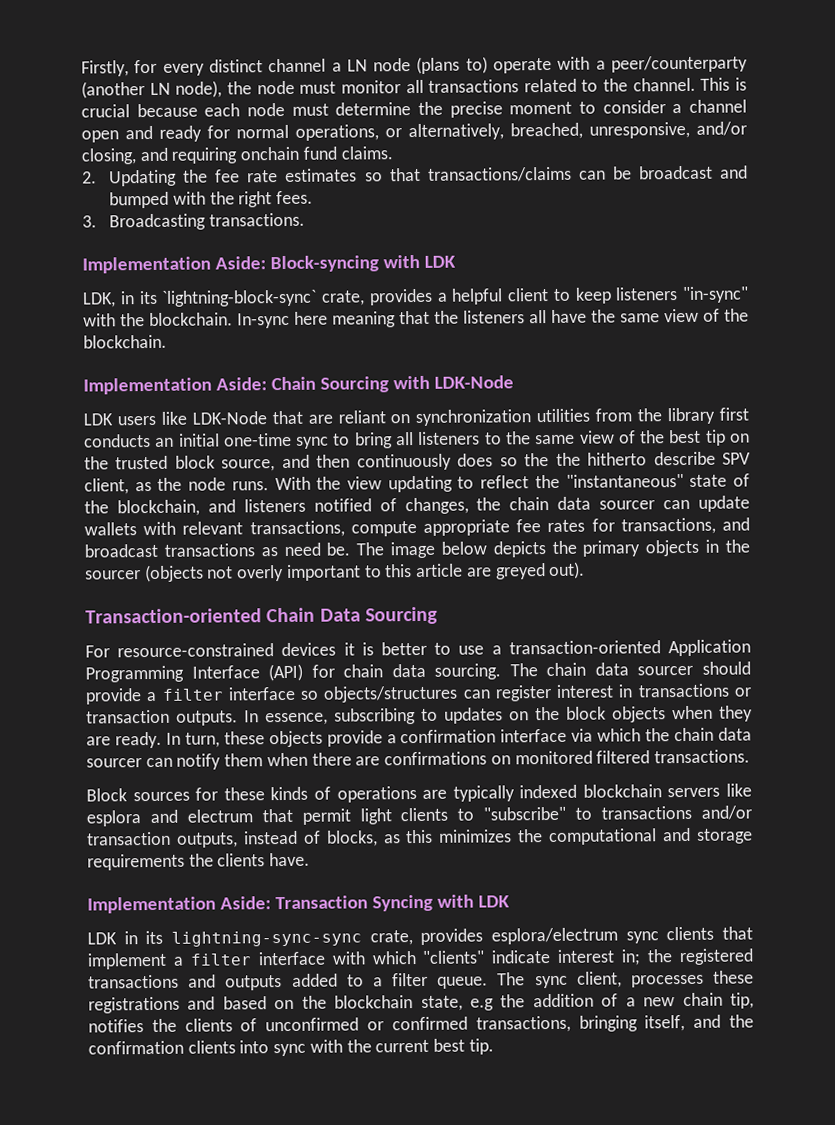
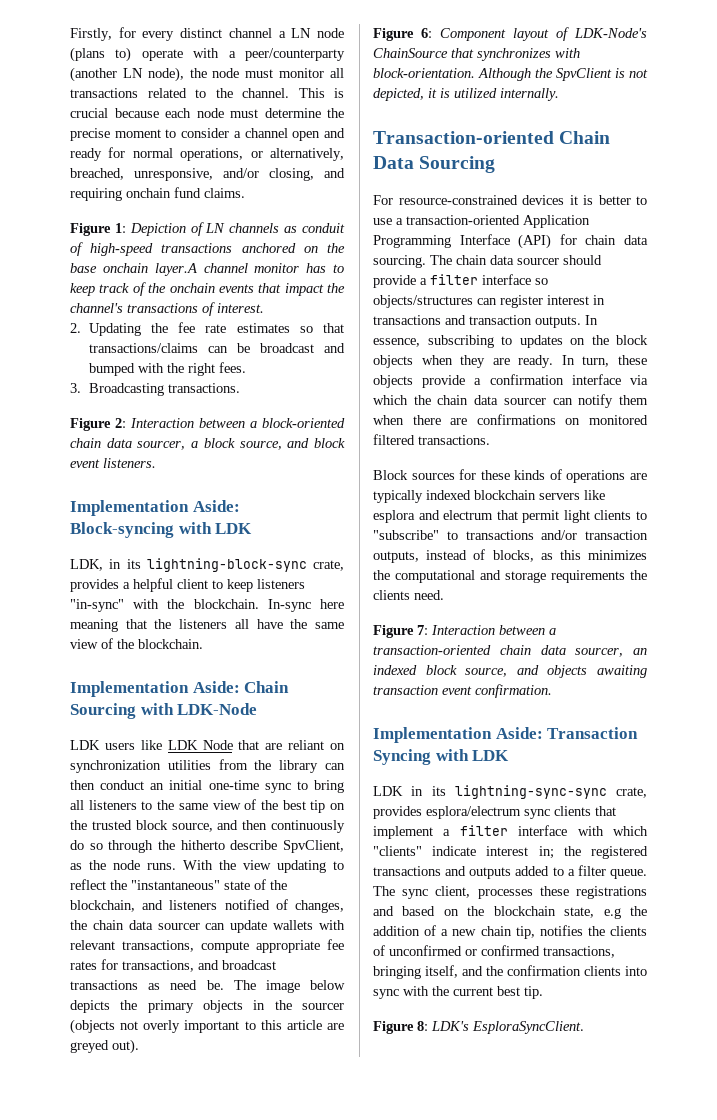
+ Figure 1: Depiction of LN channels as conduit of high-speed transactions anchored on the base onchain layer.A channel monitor has to keep track of the onchain events that impact the channel's transactions of interest.
+ Figure 2: Interaction between a block-oriented chain data sourcer, a block source, and block event listeners.
- LDK, in its `lightning-block-sync` crate, provides a helpful client to keep listeners "in-sync" with the blockchain.
+ LDK, in its lightning-block-sync crate, provides a helpful client to keep listeners "in-sync" with the blockchain.
- LDK users like LDK-Node that are reliant on synchronization utilities from the library first conducts an initial one-time sync to bring all listeners to the same view of the best tip on the trusted block source, and then continuously does so the the hitherto describe SPV client, as the node runs.
+ LDK users like LDK Node that are reliant on synchronization utilities from the library can then conduct an initial one-time sync to bring all listeners to the same view of the best tip on the trusted block source, and then continuously do so through the hitherto describe SpvClient, as the node runs.
+ Figure 6: Component layout of LDK-Node's ChainSource that synchronizes with block-orientation. Although the SpvClient is not depicted, it is utilized internally.
- The chain data sourcer should provide a filter interface so objects/structures can register interest in transactions or transaction outputs.
+ The chain data sourcer should provide a filter interface so objects/structures can register interest in transactions and transaction outputs.
- Block sources for these kinds of operations are typically indexed blockchain servers like esplora and electrum that permit light clients to "subscribe" to transactions and/or transaction outputs, instead of blocks, as this minimizes the computational and storage requirements the clients have.
+ Block sources for these kinds of operations are typically indexed blockchain servers like esplora and electrum that permit light clients to "subscribe" to transactions and/or transaction outputs, instead of blocks, as this minimizes the computational and storage requirements the clients need.
+ Figure 7: Interaction between a transaction-oriented chain data sourcer, an indexed block source, and objects awaiting transaction event confirmation.
+ Figure 8: LDK's EsploraSyncClient.

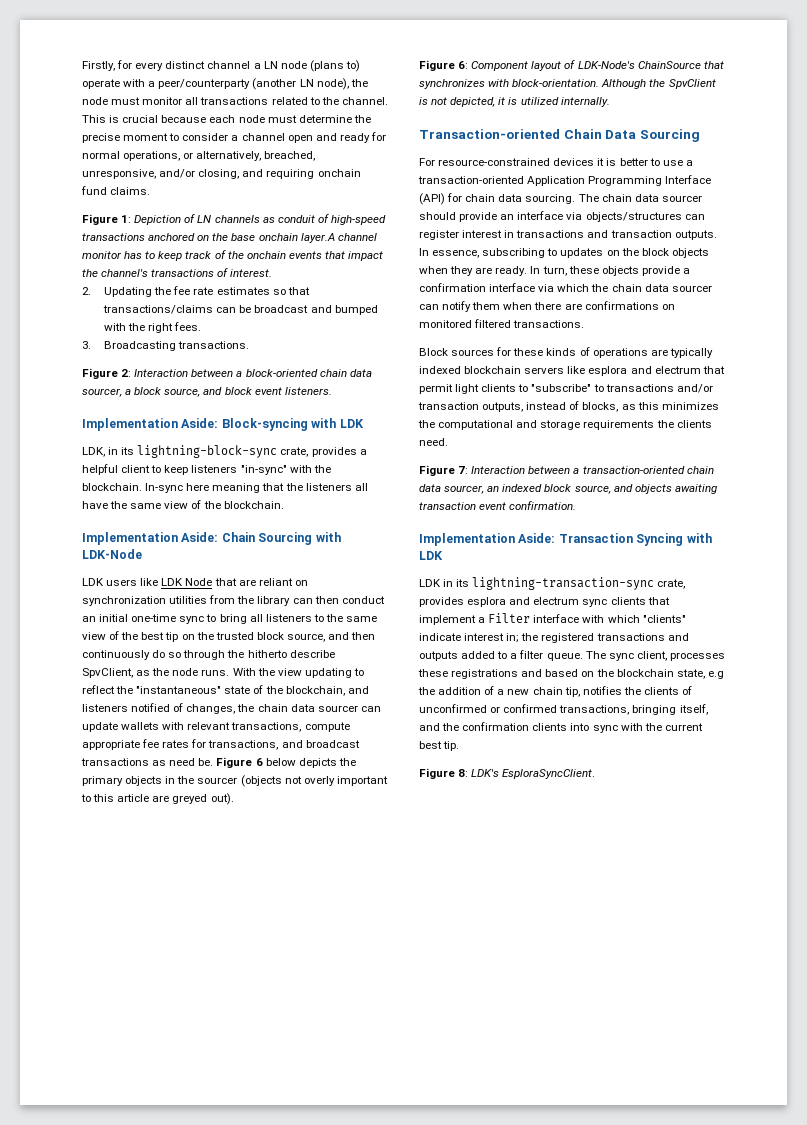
- The image below depicts the primary objects in the sourcer (objects not overly important to this article are greyed out).
+ Figure 6 below depicts the primary objects in the sourcer (objects not overly important to this article are greyed out).
- The chain data sourcer should provide a filter interface so objects/structures can register interest in transactions and transaction outputs.
+ The chain data sourcer should provide an interface via objects/structures can register interest in transactions and transaction outputs.
- LDK in its lightning-sync-sync crate, provides esplora/electrum sync clients that implement a filter interface with which "clients" indicate interest in; the registered transactions and outputs added to a filter queue.
+ LDK in its lightning-transaction-sync crate, provides esplora and electrum sync clients that implement a Filter interface with which "clients" indicate interest in; the registered transactions and outputs added to a filter queue.

